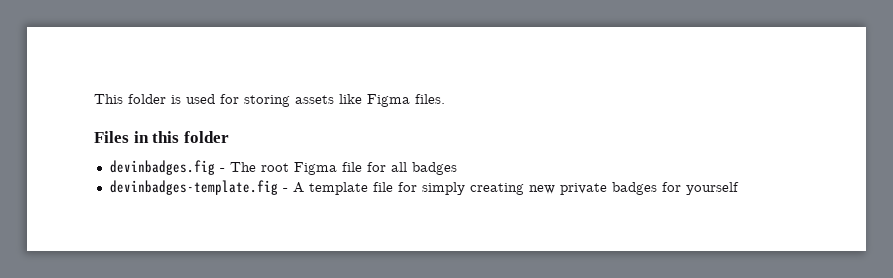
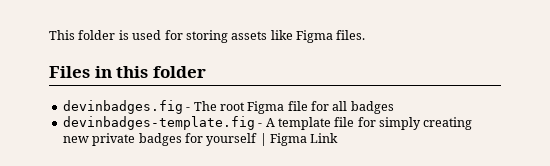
- devinbadges-template.fig - A template file for simply creating new private badges for yourself
+ devinbadges-template.fig - A template file for simply creating new private badges for yourself | Figma Link

